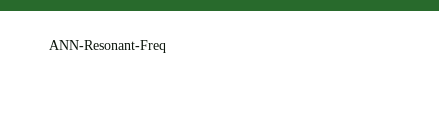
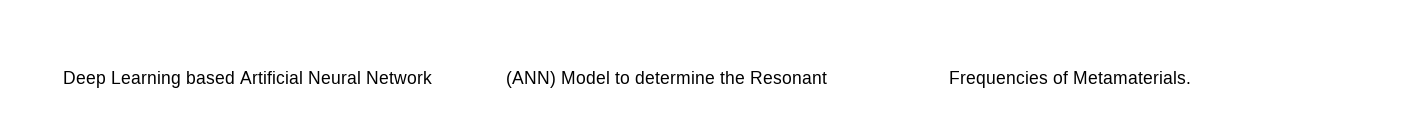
- ANN-Resonant-Freq
+ Deep Learning based Artificial Neural Network (ANN) Model to determine the Resonant Frequencies of Metamaterials.

